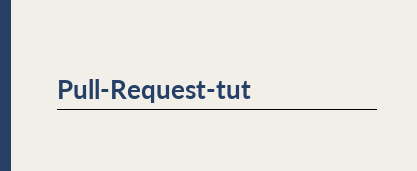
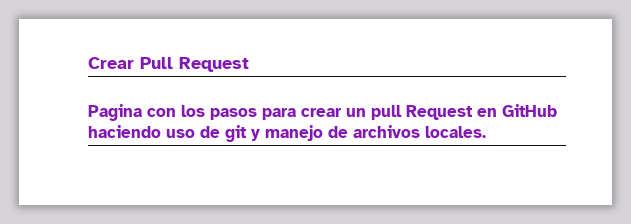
- Pull-Request-tut
+ Crear Pull Request
+ Pagina con los pasos para crear un pull Request en GitHub haciendo uso de git y manejo de archivos locales.

